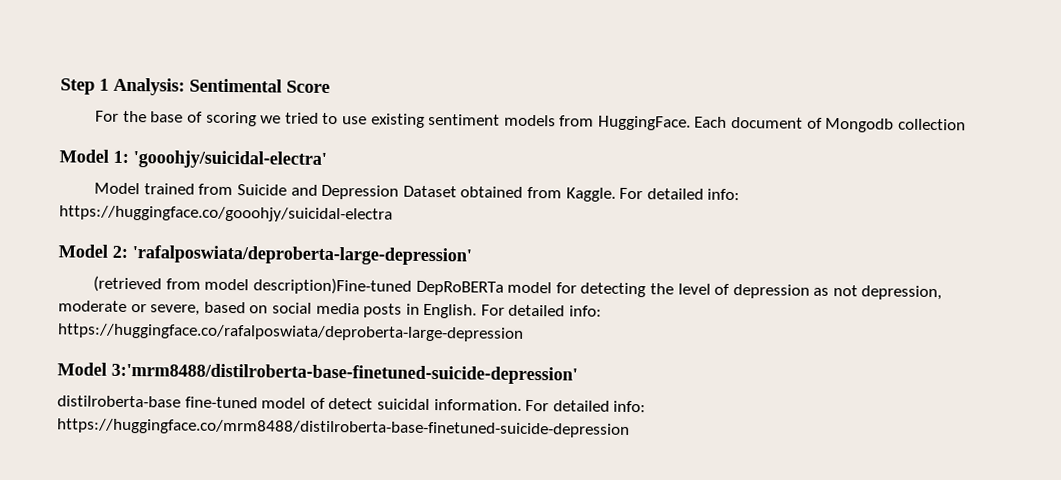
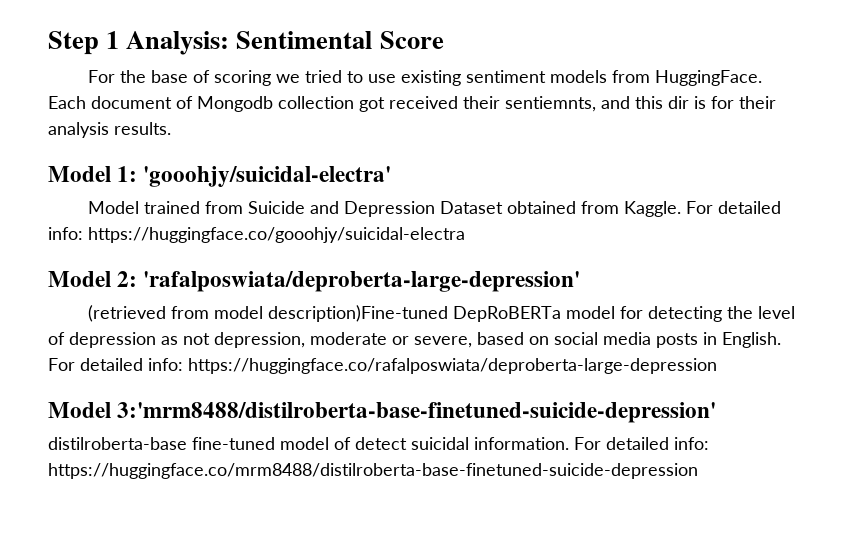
- Each document of Mongodb collection
+ Each document of Mongodb collection got received their sentiemnts, and this dir is for their analysis results.

